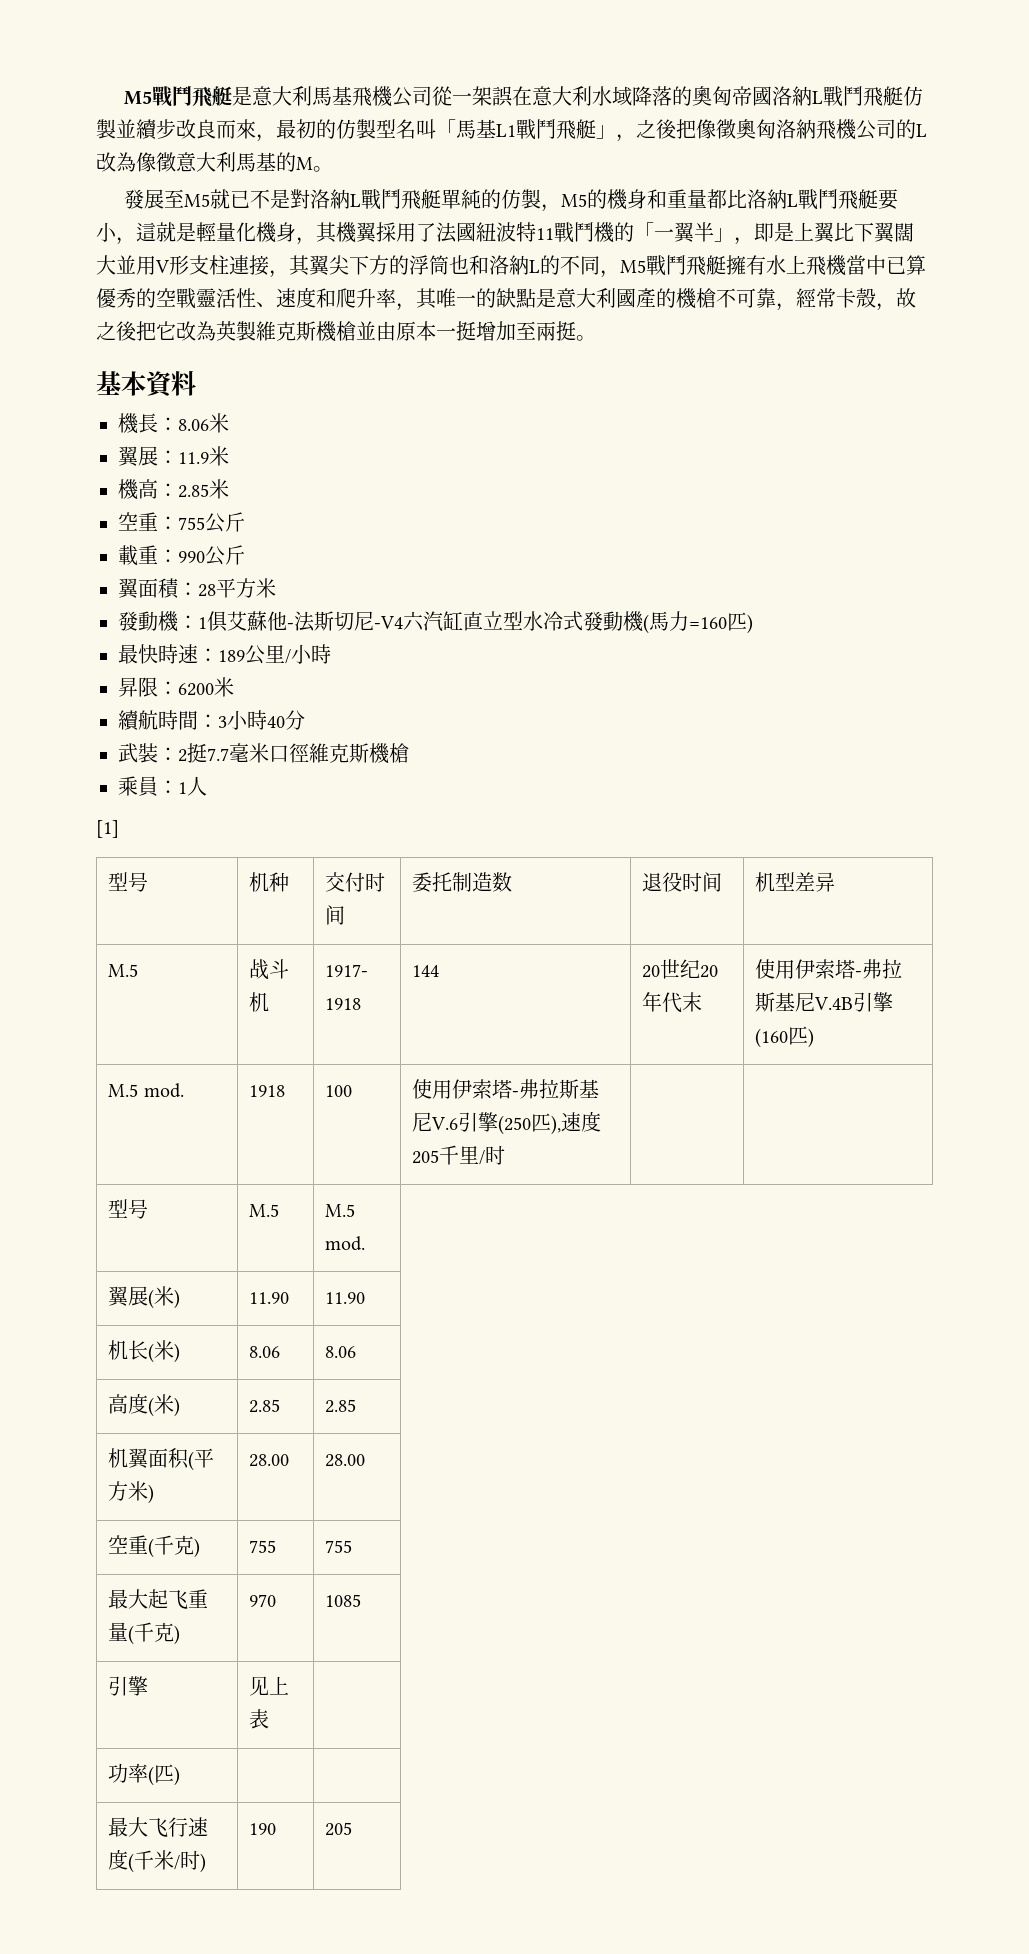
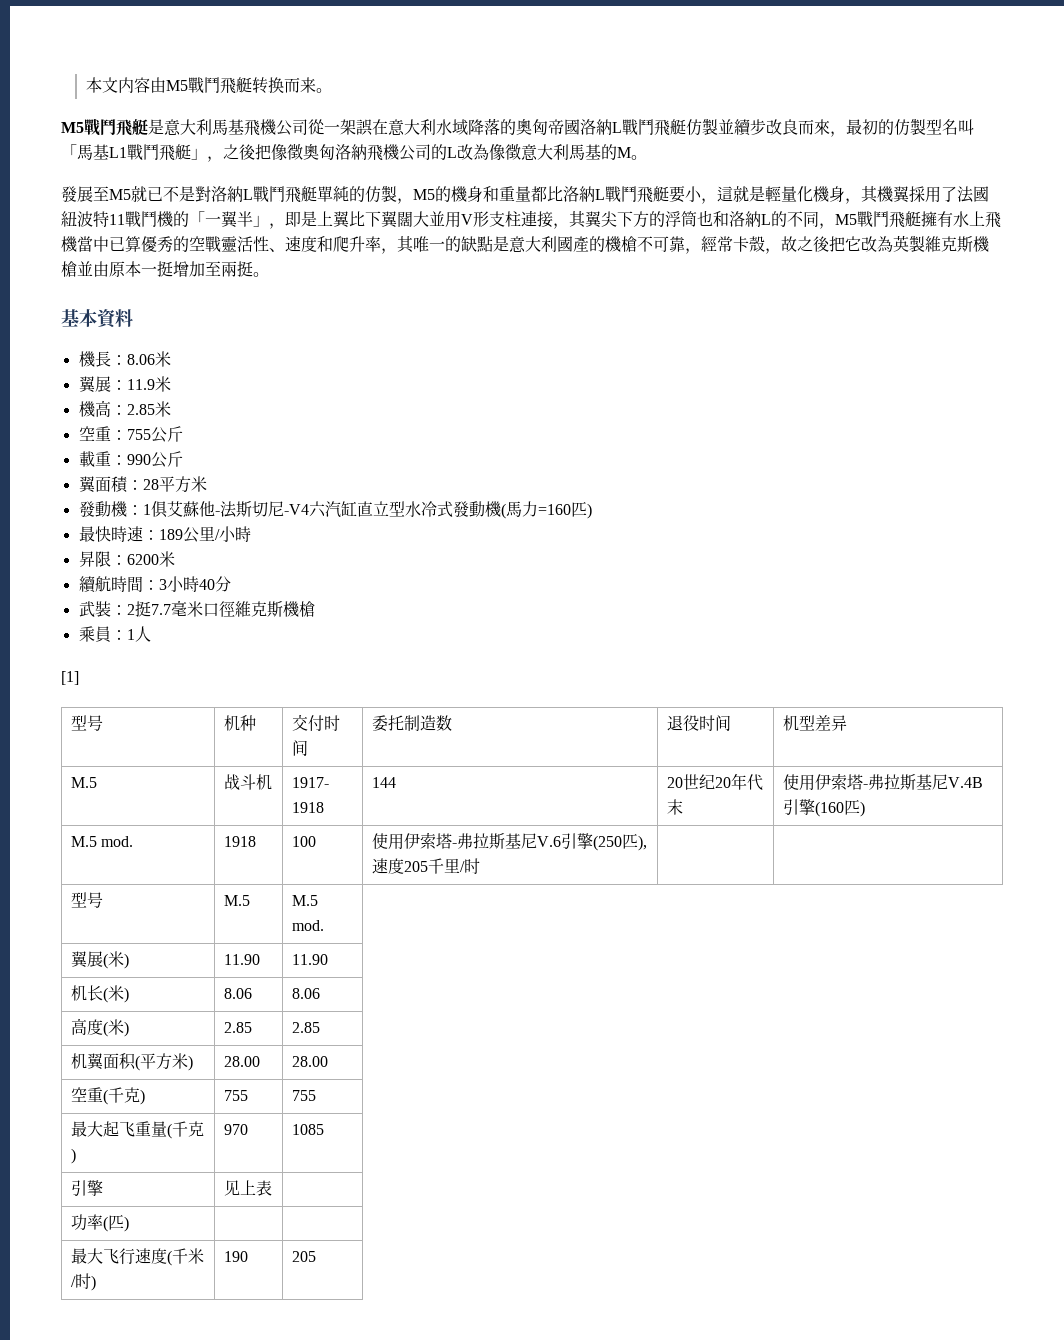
+ 本文内容由M5戰鬥飛艇转换而来。

